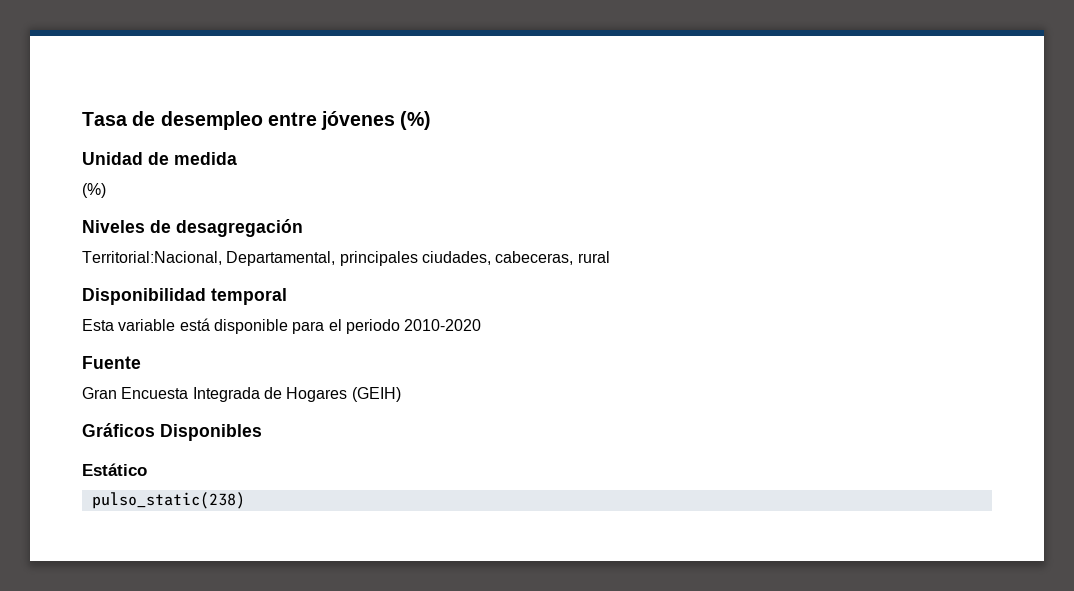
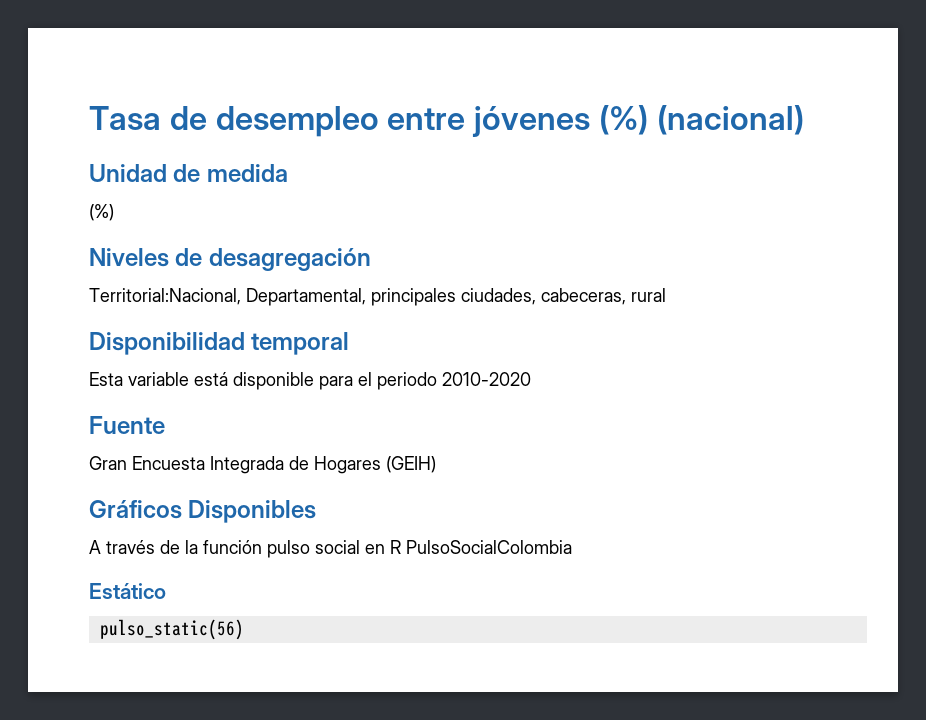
- Tasa de desempleo entre jóvenes (%)
+ Tasa de desempleo entre jóvenes (%) (nacional)
+ A través de la función pulso social en R PulsoSocialColombia
- pulso_static(238)
+ pulso_static(56)

